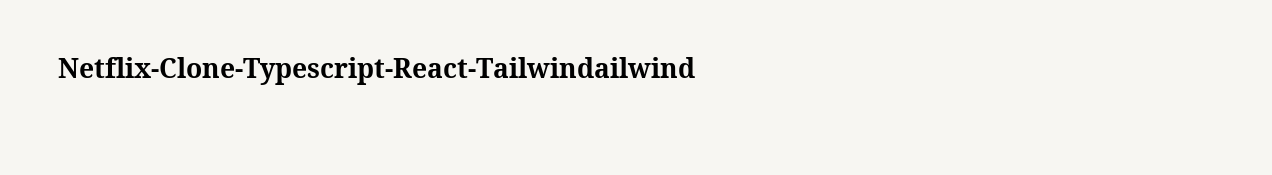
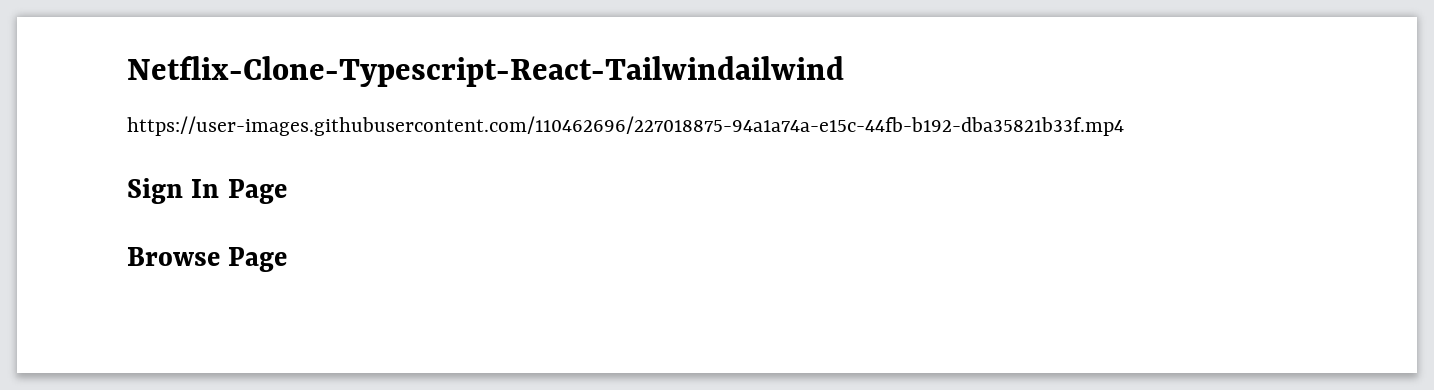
+ https://user-images.githubusercontent.com/110462696/227018875-94a1a74a-e15c-44fb-b192-dba35821b33f.mp4
+ Sign In Page
+ Browse Page

